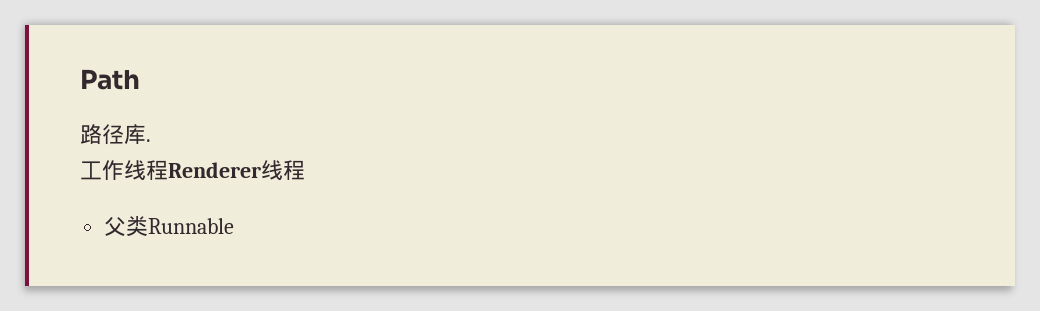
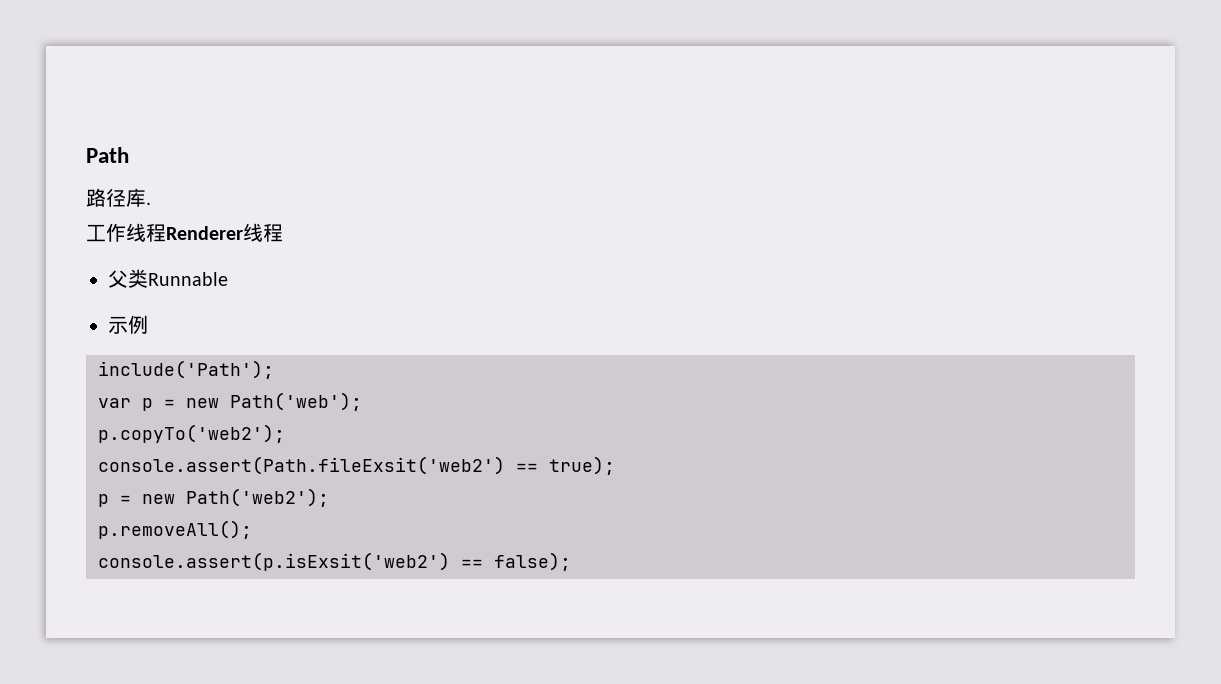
+ 示例
+ include('Path');
+ var p = new Path('web');
+ p.copyTo('web2');
+ console.assert(Path.fileExsit('web2') == true);
+ p = new Path('web2');
+ p.removeAll();
+ console.assert(p.isExsit('web2') == false);

